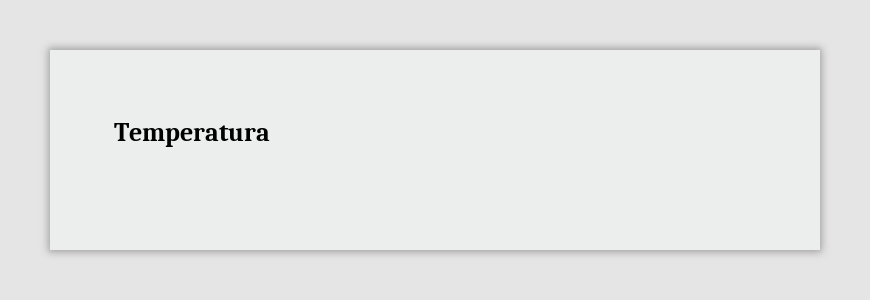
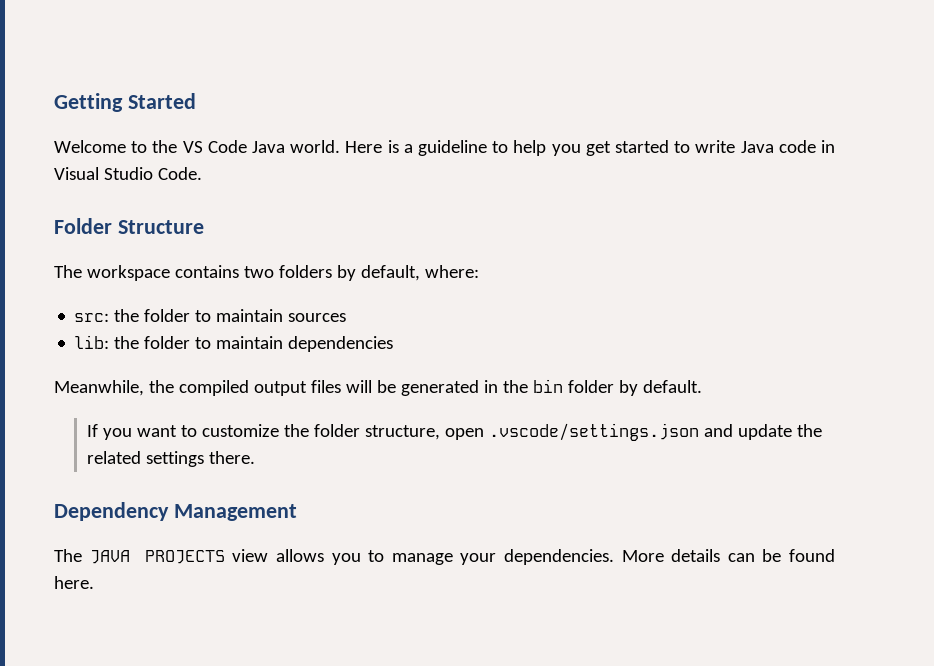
- Temperatura
+ Getting Started
+ Welcome to the VS Code Java world. Here is a guideline to help you get started to write Java code in Visual Studio Code.
+ Folder Structure
+ The workspace contains two folders by default, where:
+ src: the folder to maintain sources
+ lib: the folder to maintain dependencies
+ Meanwhile, the compiled output files will be generated in the bin folder by default.
+ If you want to customize the folder structure, open .vscode/settings.json and update the related settings there.
+ Dependency Management
+ The JAVA PROJECTS view allows you to manage your dependencies. More details can be found here.

